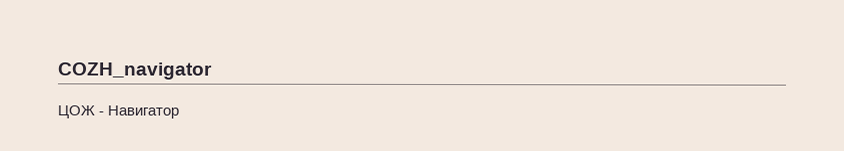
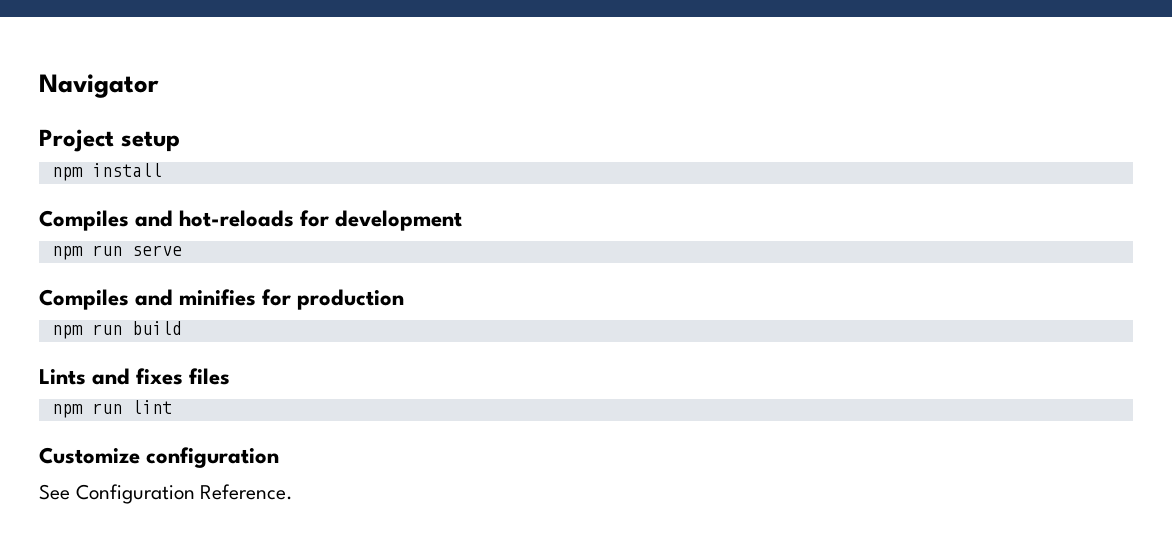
- COZH_navigator
- ЦОЖ - Навигатор
+ Navigator
+ Project setup
+ npm install
+ Compiles and hot-reloads for development
+ npm run serve
+ Compiles and minifies for production
+ npm run build
+ Lints and fixes files
+ npm run lint
+ Customize configuration
+ See Configuration Reference.

